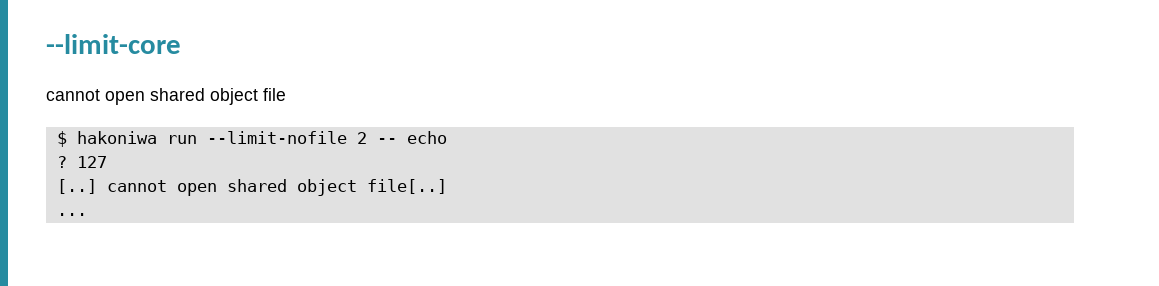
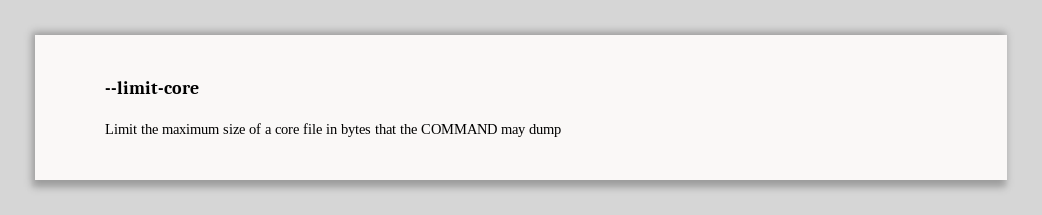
- cannot open shared object file
- $ hakoniwa run --limit-nofile 2 -- echo
- ? 127
- [..] cannot open shared object file[..]
- ...
+ Limit the maximum size of a core file in bytes that the COMMAND may dump

